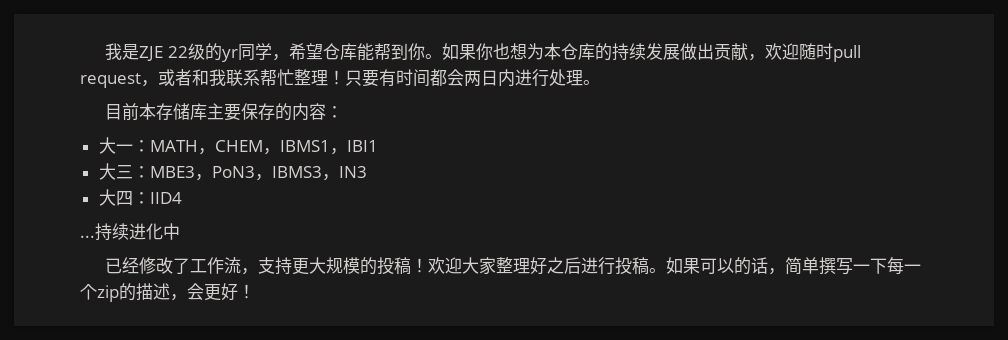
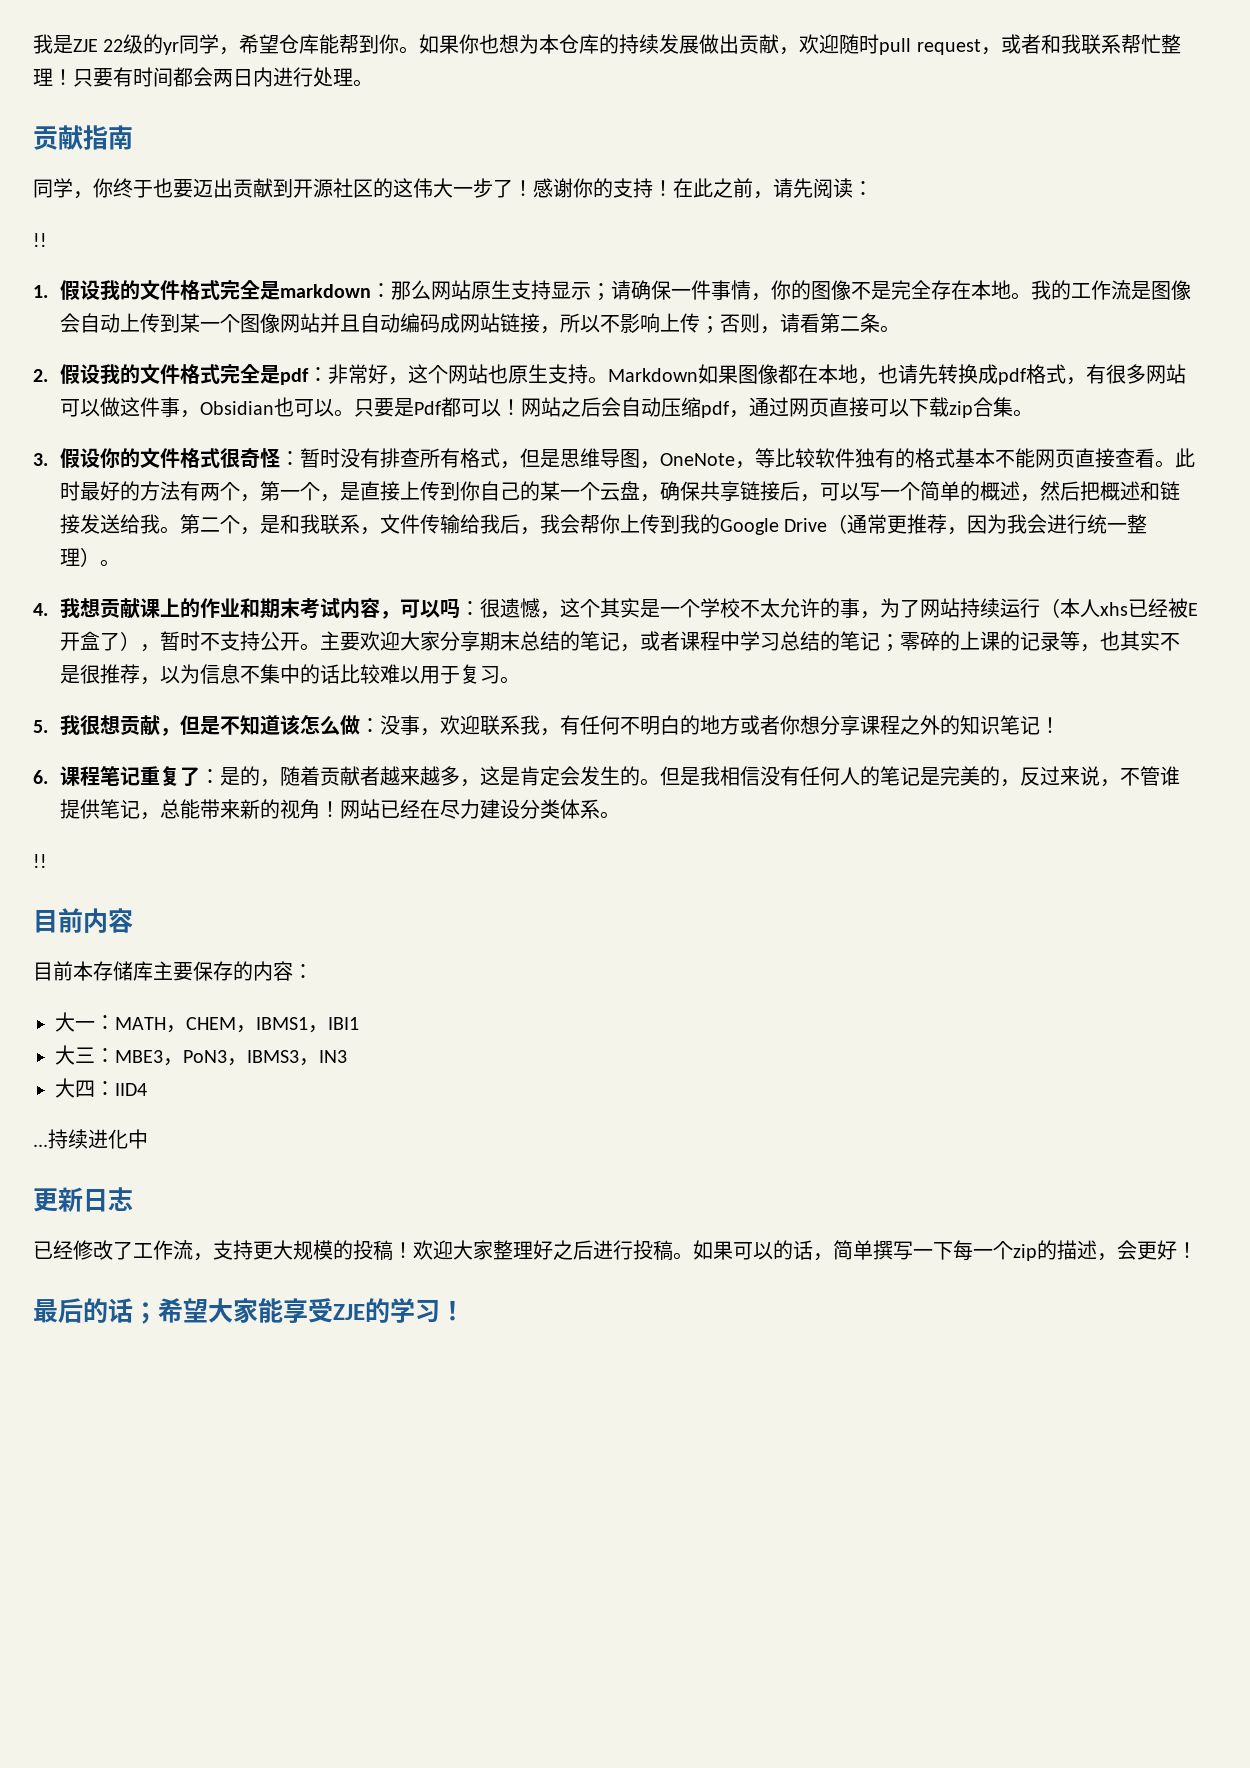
+ 贡献指南
+ 同学，你终于也要迈出贡献到开源社区的这伟大一步了！感谢你的支持！在此之前，请先阅读：
+ !!
+ 1.假设我的文件格式完全是markdown：那么网站原生支持显示；请确保一件事情，你的图像不是完全存在本地。我的工作流是图像会自动上传到某一个图像网站并且自动编码成网站链接，所以不影响上传；否则，请看第二条。
+ 2.假设我的文件格式完全是pdf：非常好，这个网站也原生支持。Markdown如果图像都在本地，也请先转换成pdf格式，有很多网站可以做这件事，Obsidian也可以。只要是Pdf都可以！网站之后会自动压缩pdf，通过网页直接可以下载zip合集。
+ 3.假设你的文件格式很奇怪：暂时没有排查所有格式，但是思维导图，OneNote，等比较软件独有的格式基本不能网页直接查看。此时最好的方法有两个，第一个，是直接上传到你自己的某一个云盘，确保共享链接后，可以写一个简单的概述，然后把概述和链接发送给我。第二个，是和我联系，文件传输给我后，我会帮你上传到我的Google Drive（通常更推荐，因为我会进行统一整理）。
+ 4.我想贡献课上的作业和期末考试内容，可以吗：很遗憾，这个其实是一个学校不太允许的事，为了网站持续运行（本人xhs已经被E开盒了），暂时不支持公开。主要欢迎大家分享期末总结的笔记，或者课程中学习总结的笔记；零碎的上课的记录等，也其实不是很推荐，以为信息不集中的话比较难以用于复习。
+ 5.我很想贡献，但是不知道该怎么做：没事，欢迎联系我，有任何不明白的地方或者你想分享课程之外的知识笔记！
+ 6.课程笔记重复了：是的，随着贡献者越来越多，这是肯定会发生的。但是我相信没有任何人的笔记是完美的，反过来说，不管谁提供笔记，总能带来新的视角！网站已经在尽力建设分类体系。
+ !!
+ 目前内容
+ 更新日志
+ 最后的话；希望大家能享受ZJE的学习！

